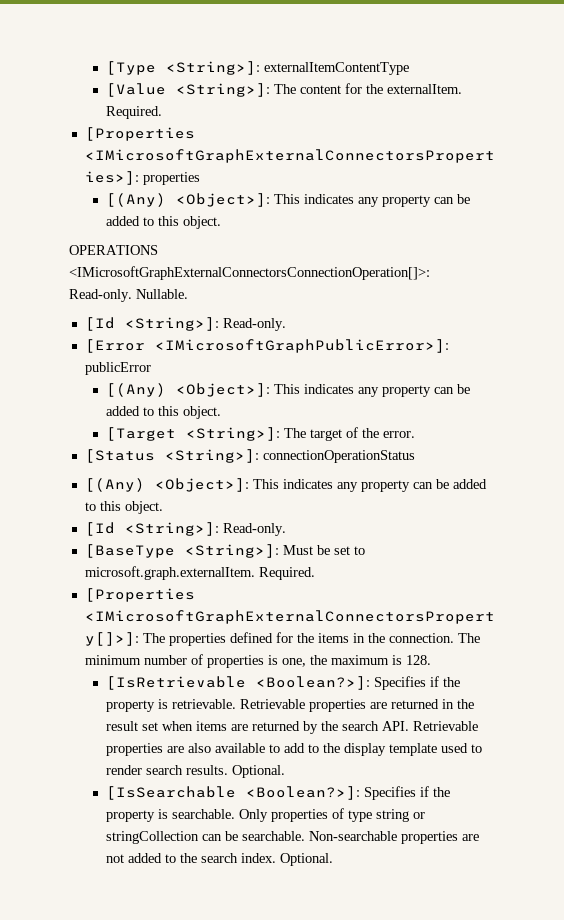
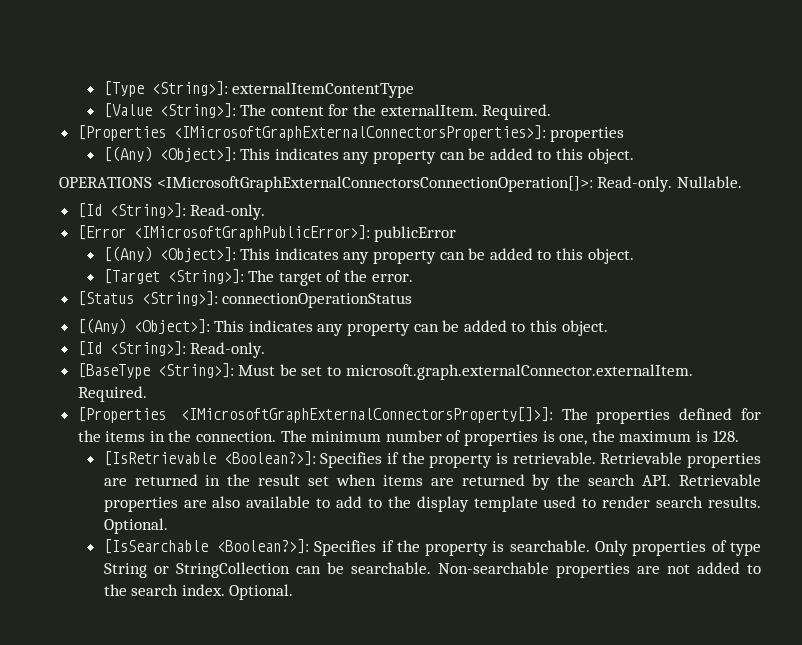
- [BaseType <String>]: Must be set to microsoft.graph.externalItem. Required.
+ [BaseType <String>]: Must be set to microsoft.graph.externalConnector.externalItem. Required.
- Only properties of type string or stringCollection can be searchable.
+ Only properties of type String or StringCollection can be searchable.

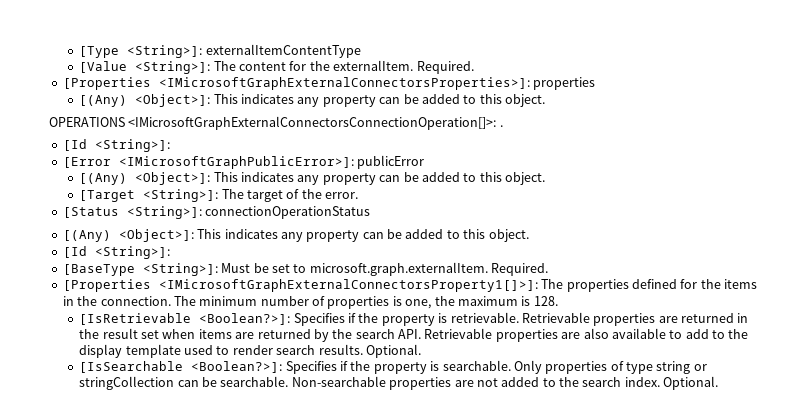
- OPERATIONS <IMicrosoftGraphExternalConnectorsConnectionOperation[]>: Read-only. Nullable.
- [Id <String>]: Read-only.
+ OPERATIONS <IMicrosoftGraphExternalConnectorsConnectionOperation[]>: .
+ [Id <String>]:
  [Status <String>]: connectionOperationStatus
  [(Any) <Object>]: This indicates any property can be added to this object.
- [Id <String>]: Read-only.
+ [Id <String>]:
- [BaseType <String>]: Must be set to microsoft.graph.externalConnector.externalItem. Required.
- [Properties <IMicrosoftGraphExternalConnectorsProperty[]>]: The properties defined for the items in the connection.
+ [BaseType <String>]: Must be set to microsoft.graph.externalItem. Required.
+ [Properties <IMicrosoftGraphExternalConnectorsProperty1[]>]: The properties defined for the items in the connection.
- Only properties of type String or StringCollection can be searchable.
+ Only properties of type string or stringCollection can be searchable.

